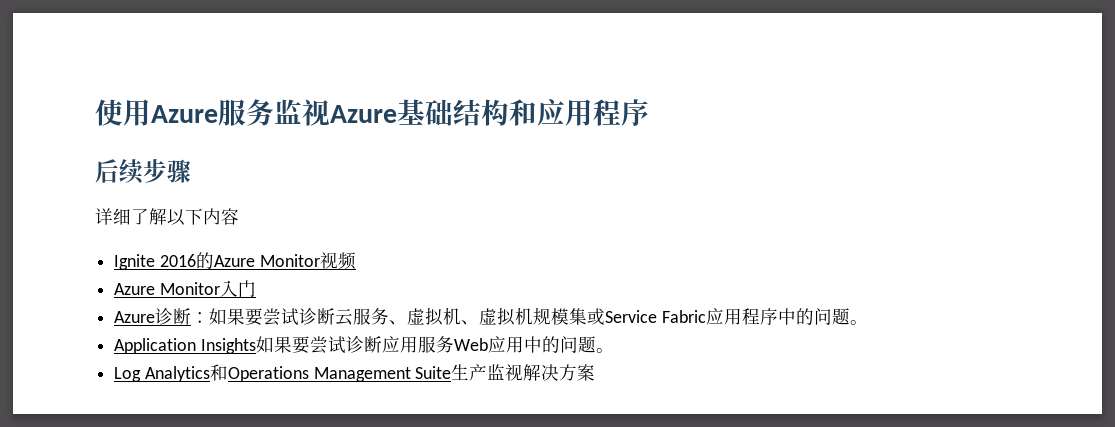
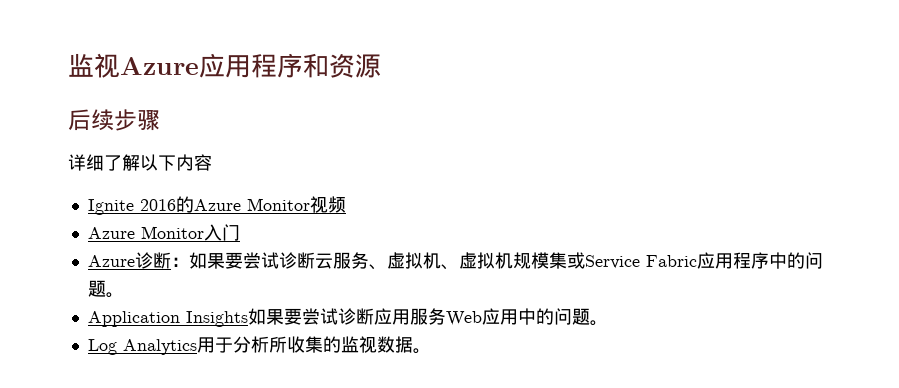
- 使用Azure服务监视Azure基础结构和应用程序
+ 监视Azure应用程序和资源
- Log Analytics和Operations Management Suite生产监视解决方案
+ Log Analytics用于分析所收集的监视数据。

